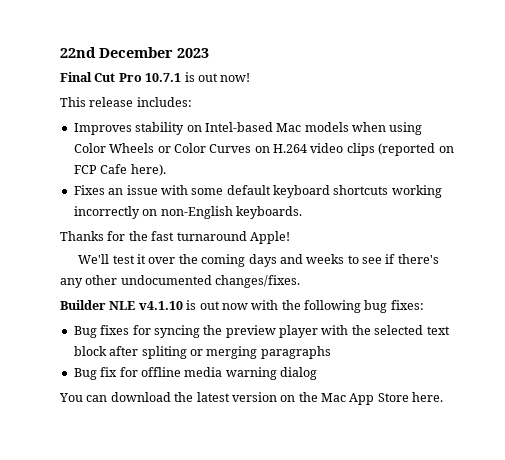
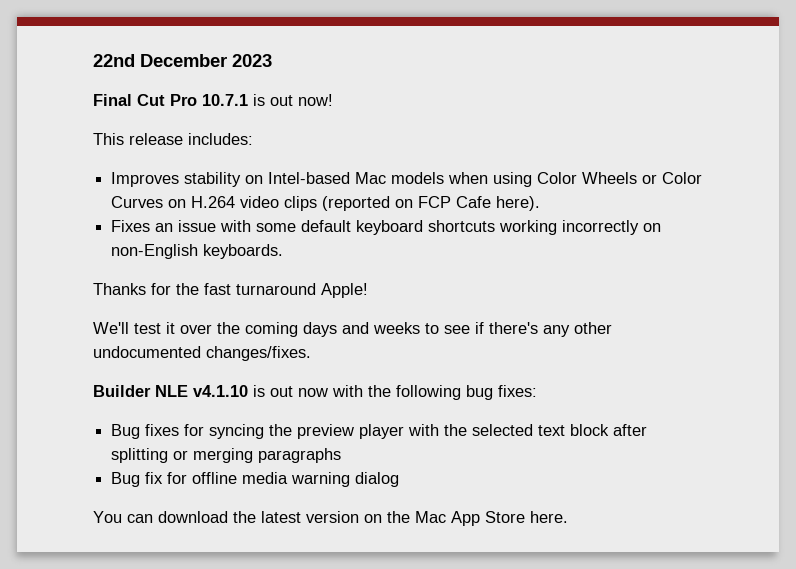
- Bug fixes for syncing the preview player with the selected text block after spliting or merging paragraphs
+ Bug fixes for syncing the preview player with the selected text block after splitting or merging paragraphs

